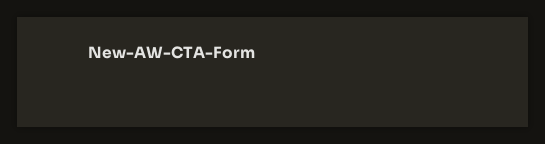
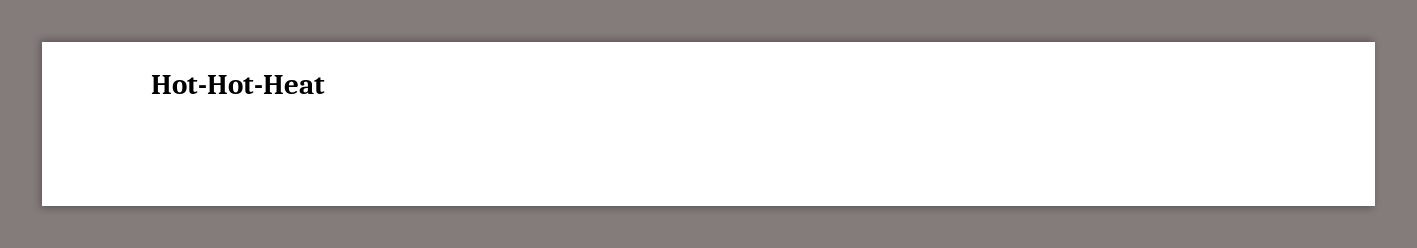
- New-AW-CTA-Form
+ Hot-Hot-Heat

